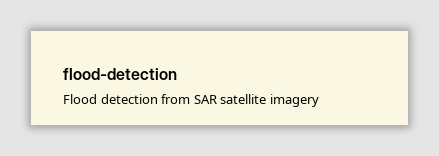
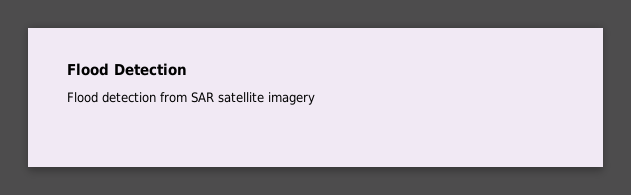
- flood-detection
+ Flood Detection

